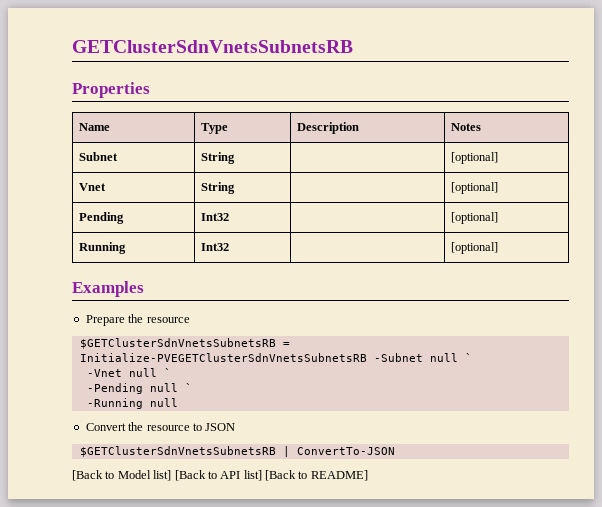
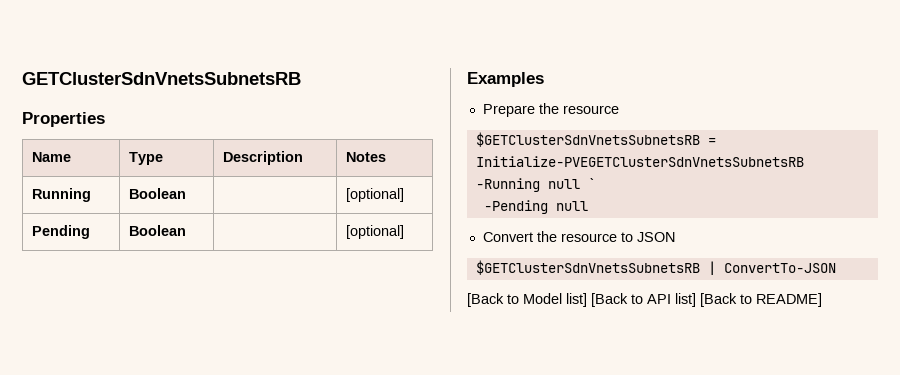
- Subnet | String | | [optional]
- Vnet | String | | [optional]
- Pending | Int32 | | [optional]
- Running | Int32 | | [optional]
+ Running | Boolean | | [optional]
+ Pending | Boolean | | [optional]
- $GETClusterSdnVnetsSubnetsRB = Initialize-PVEGETClusterSdnVnetsSubnetsRB -Subnet null `
- -Vnet null `
+ $GETClusterSdnVnetsSubnetsRB = Initialize-PVEGETClusterSdnVnetsSubnetsRB -Running null `
- -Pending null `
- -Running null
+ -Pending null

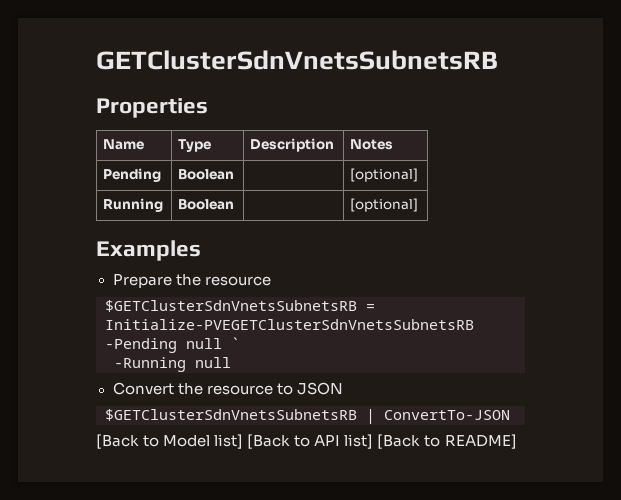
+ Pending | Boolean | | [optional]
  Running | Boolean | | [optional]
- Pending | Boolean | | [optional]
- $GETClusterSdnVnetsSubnetsRB = Initialize-PVEGETClusterSdnVnetsSubnetsRB -Running null `
+ $GETClusterSdnVnetsSubnetsRB = Initialize-PVEGETClusterSdnVnetsSubnetsRB -Pending null `
- -Pending null
+ -Running null

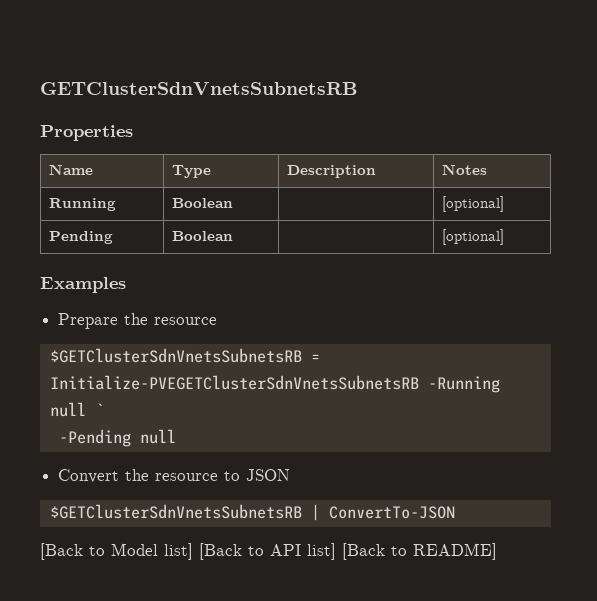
+ Running | Boolean | | [optional]
  Pending | Boolean | | [optional]
- Running | Boolean | | [optional]
- $GETClusterSdnVnetsSubnetsRB = Initialize-PVEGETClusterSdnVnetsSubnetsRB -Pending null `
+ $GETClusterSdnVnetsSubnetsRB = Initialize-PVEGETClusterSdnVnetsSubnetsRB -Running null `
- -Running null
+ -Pending null

